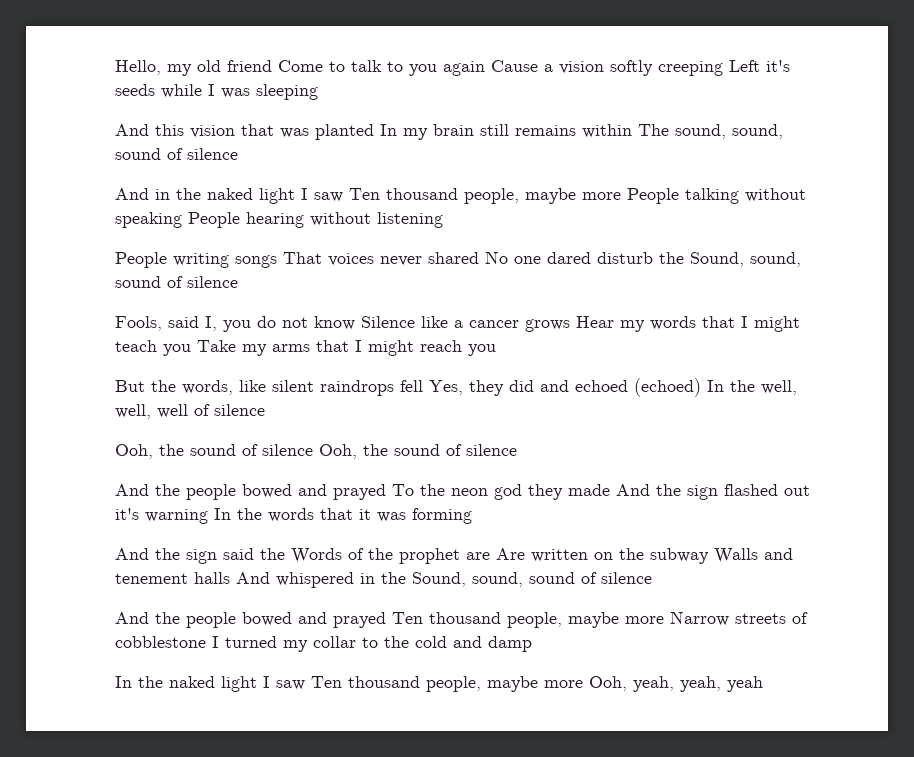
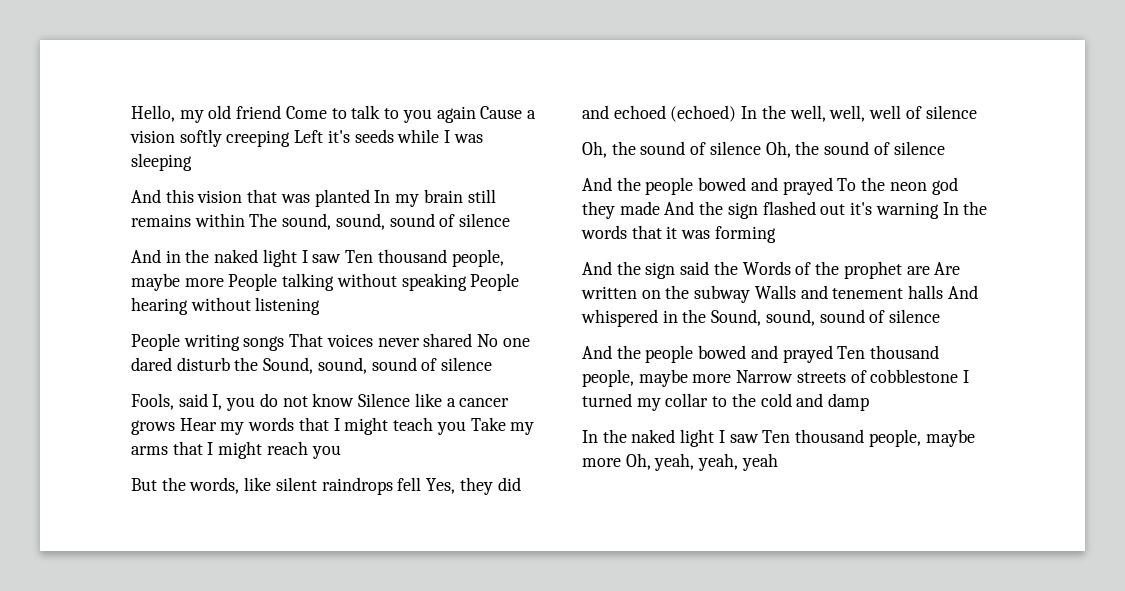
- Ooh, the sound of silence Ooh, the sound of silence
+ Oh, the sound of silence Oh, the sound of silence
- In the naked light I saw Ten thousand people, maybe more Ooh, yeah, yeah, yeah
+ In the naked light I saw Ten thousand people, maybe more Oh, yeah, yeah, yeah

